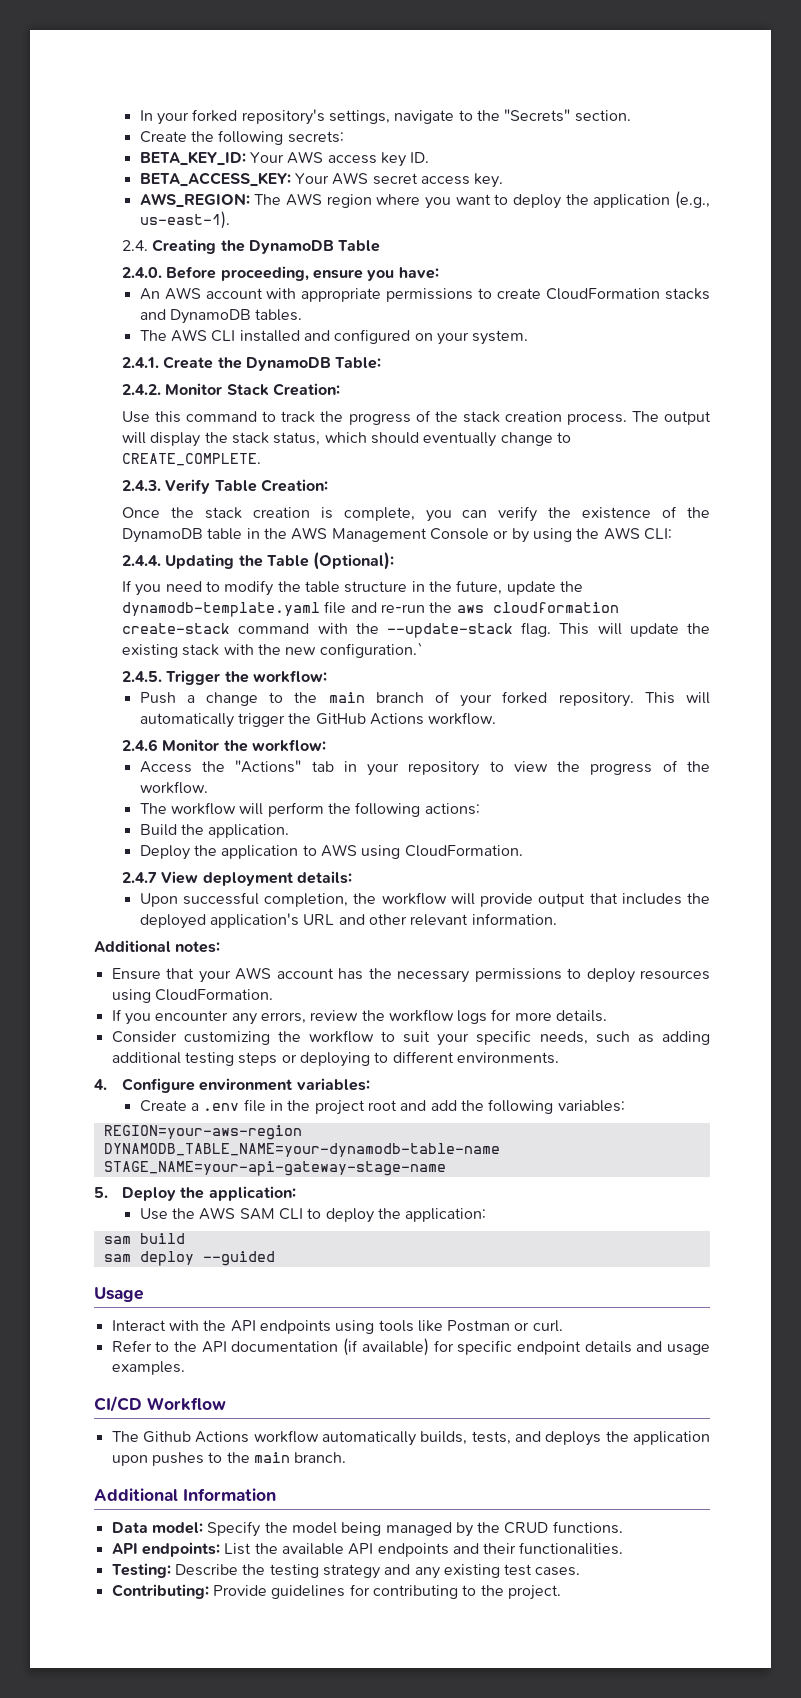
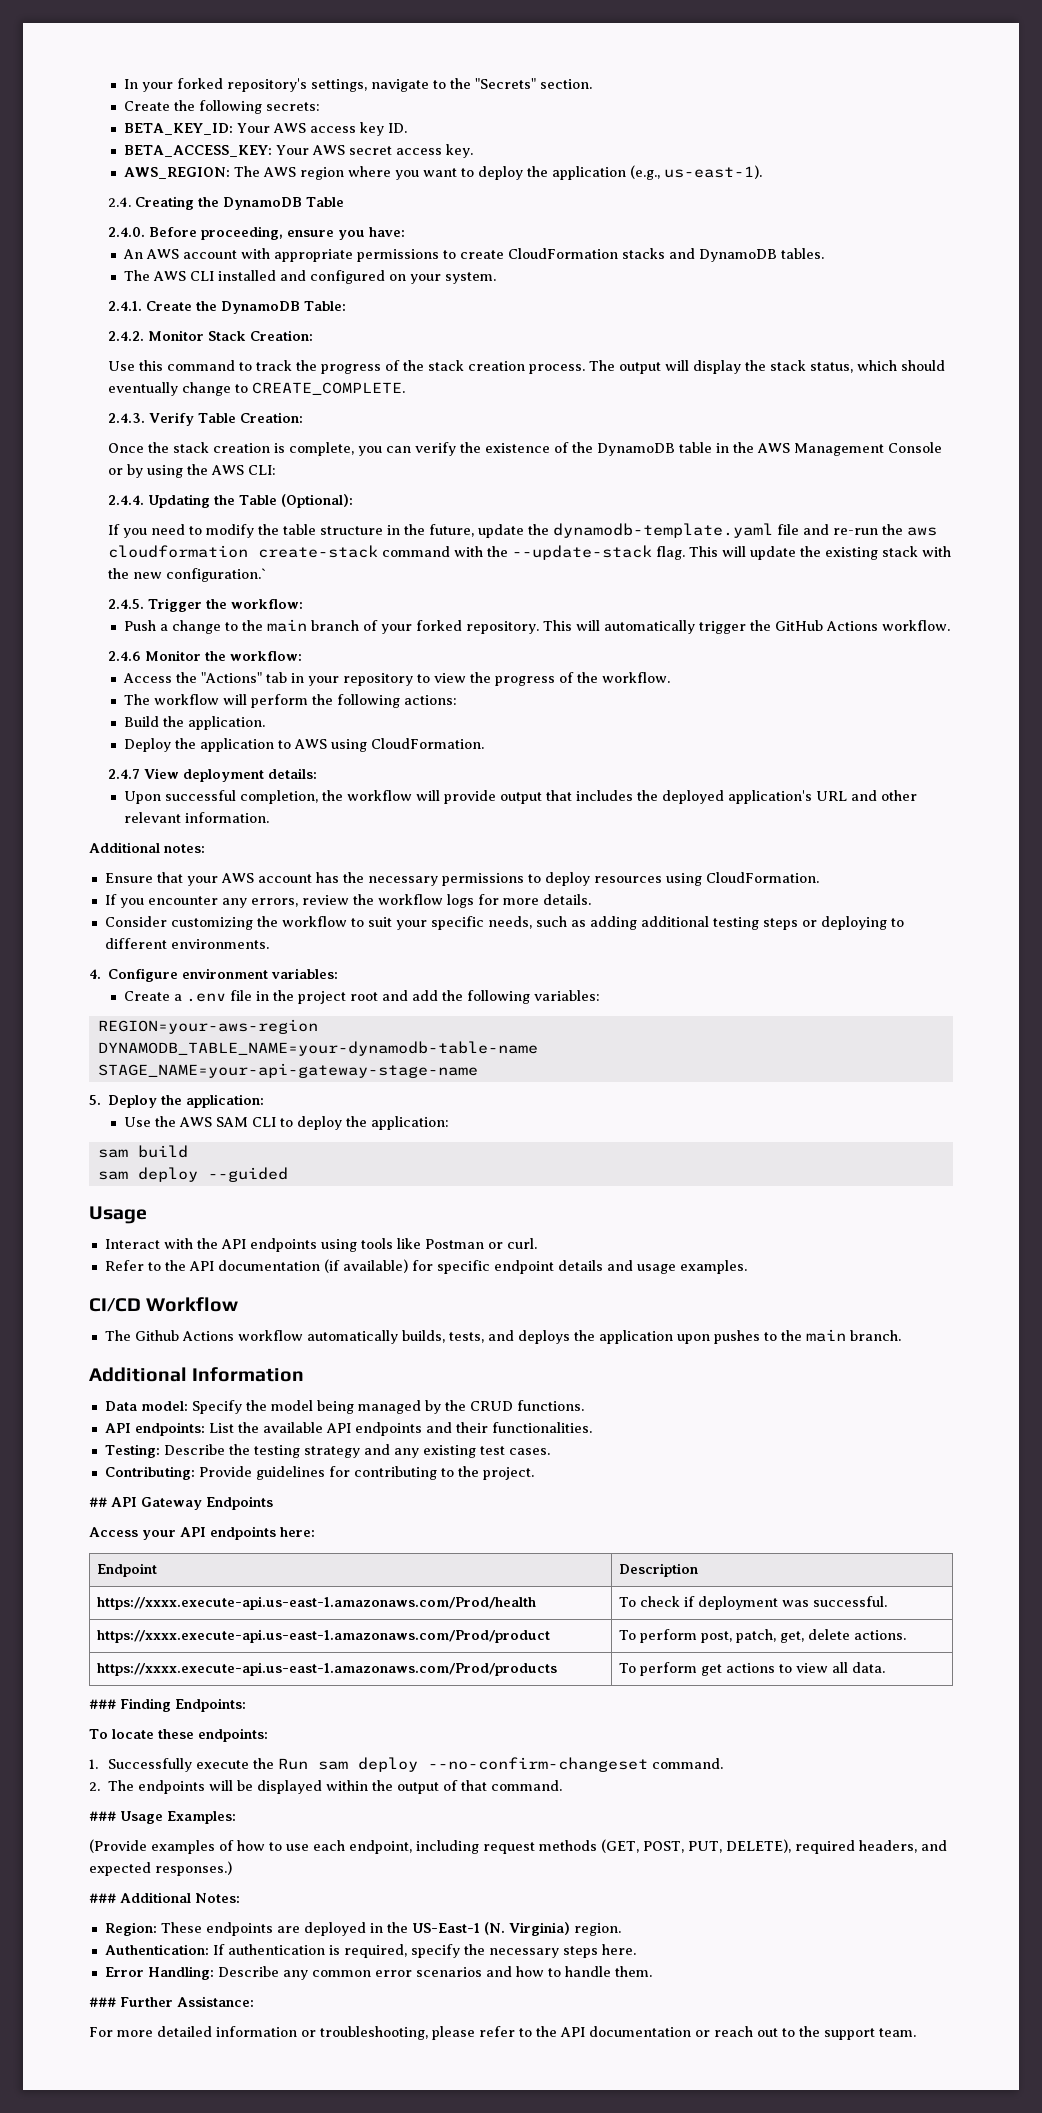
+ ## API Gateway Endpoints
+ Access your API endpoints here:
+ Endpoint | Description
+ https://xxxx.execute-api.us-east-1.amazonaws.com/Prod/health | To check if deployment was successful.
+ https://xxxx.execute-api.us-east-1.amazonaws.com/Prod/product | To perform post, patch, get, delete actions.
+ https://xxxx.execute-api.us-east-1.amazonaws.com/Prod/products | To perform get actions to view all data.
+ ### Finding Endpoints:
+ To locate these endpoints:
+ 1. Successfully execute the Run sam deploy --no-confirm-changeset command.
+ 2. The endpoints will be displayed within the output of that command.
+ ### Usage Examples:
+ (Provide examples of how to use each endpoint, including request methods (GET, POST, PUT, DELETE), required headers, and expected responses.)
+ ### Additional Notes:
+ Region: These endpoints are deployed in the US-East-1 (N. Virginia) region.
+ Authentication: If authentication is required, specify the necessary steps here.
+ Error Handling: Describe any common error scenarios and how to handle them.
+ ### Further Assistance:
+ For more detailed information or troubleshooting, please refer to the API documentation or reach out to the support team.

